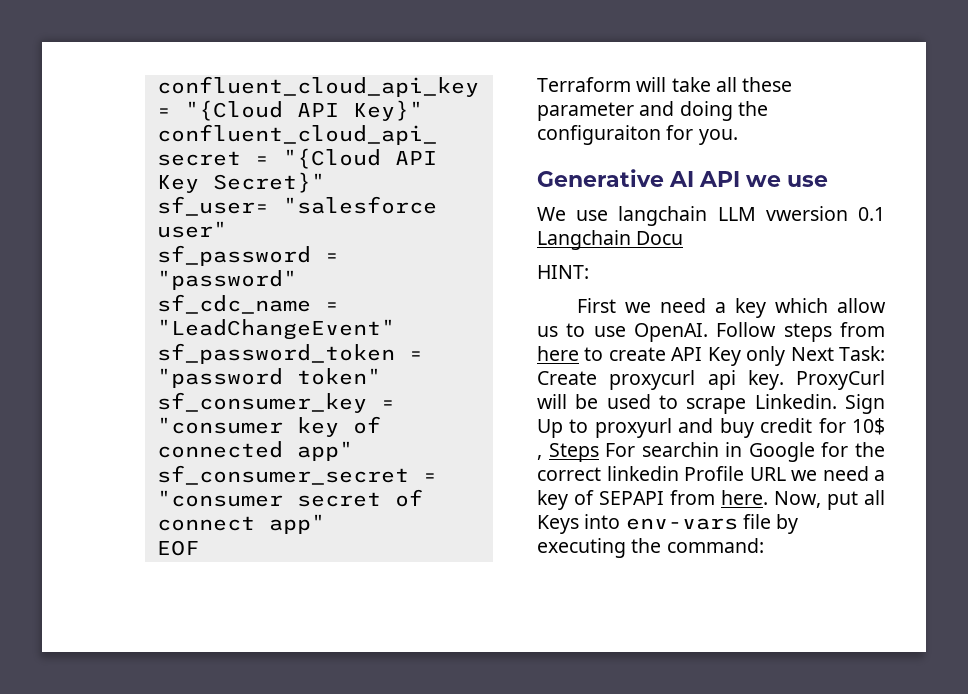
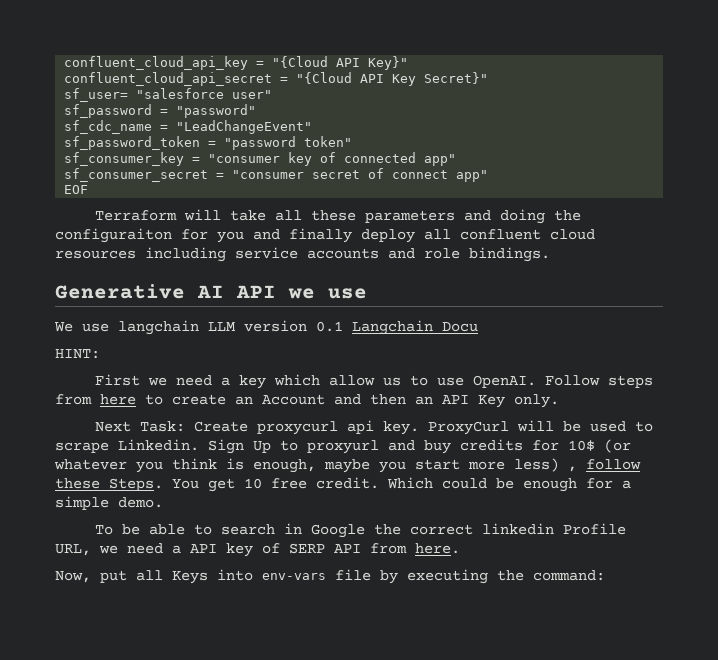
- Terraform will take all these parameter and doing the configuraiton for you.
+ Terraform will take all these parameters and doing the configuraiton for you and finally deploy all confluent cloud resources including service accounts and role bindings.
- We use langchain LLM vwersion 0.1 Langchain Docu
+ We use langchain LLM version 0.1 Langchain Docu
- Follow steps from here to create API Key only Next Task: Create proxycurl api key.
+ Follow steps from here to create an Account and then an API Key only.
+ Next Task: Create proxycurl api key.
- Sign Up to proxyurl and buy credit for 10$ , Steps For searchin in Google for the correct linkedin Profile URL we need a key of SEPAPI from here. Now, put all Keys into env-vars file by executing the command:
+ Sign Up to proxyurl and buy credits for 10$ (or whatever you think is enough, maybe you start more less) , follow these Steps. You get 10 free credit. Which could be enough for a simple demo.
+ To be able to search in Google the correct linkedin Profile URL, we need a API key of SERP API from here.
+ Now, put all Keys into env-vars file by executing the command:

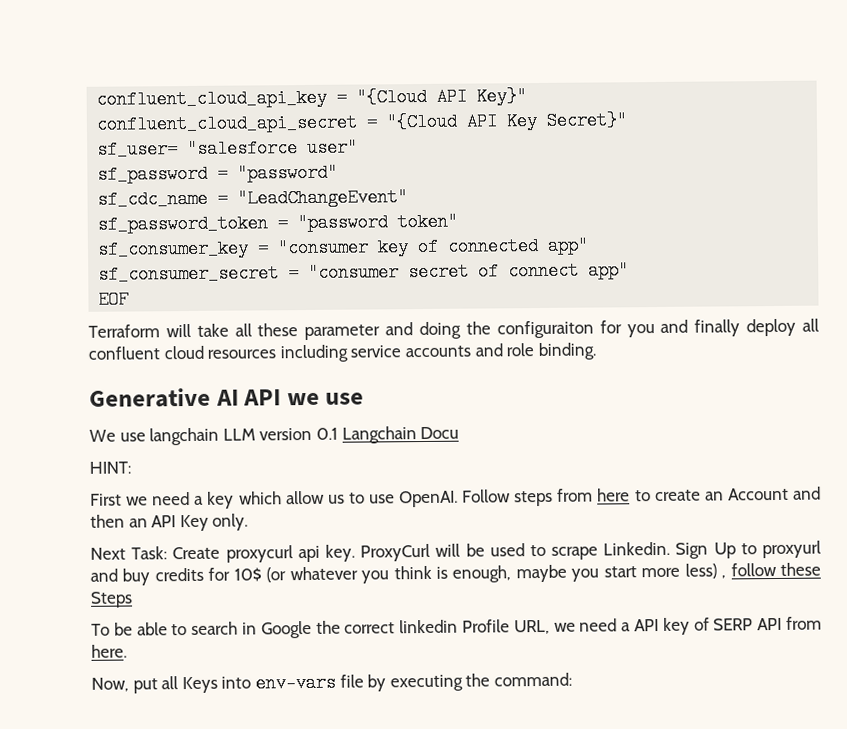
- Terraform will take all these parameters and doing the configuraiton for you and finally deploy all confluent cloud resources including service accounts and role bindings.
+ Terraform will take all these parameter and doing the configuraiton for you and finally deploy all confluent cloud resources including service accounts and role binding.
- Sign Up to proxyurl and buy credits for 10$ (or whatever you think is enough, maybe you start more less) , follow these Steps. You get 10 free credit. Which could be enough for a simple demo.
+ Sign Up to proxyurl and buy credits for 10$ (or whatever you think is enough, maybe you start more less) , follow these Steps

